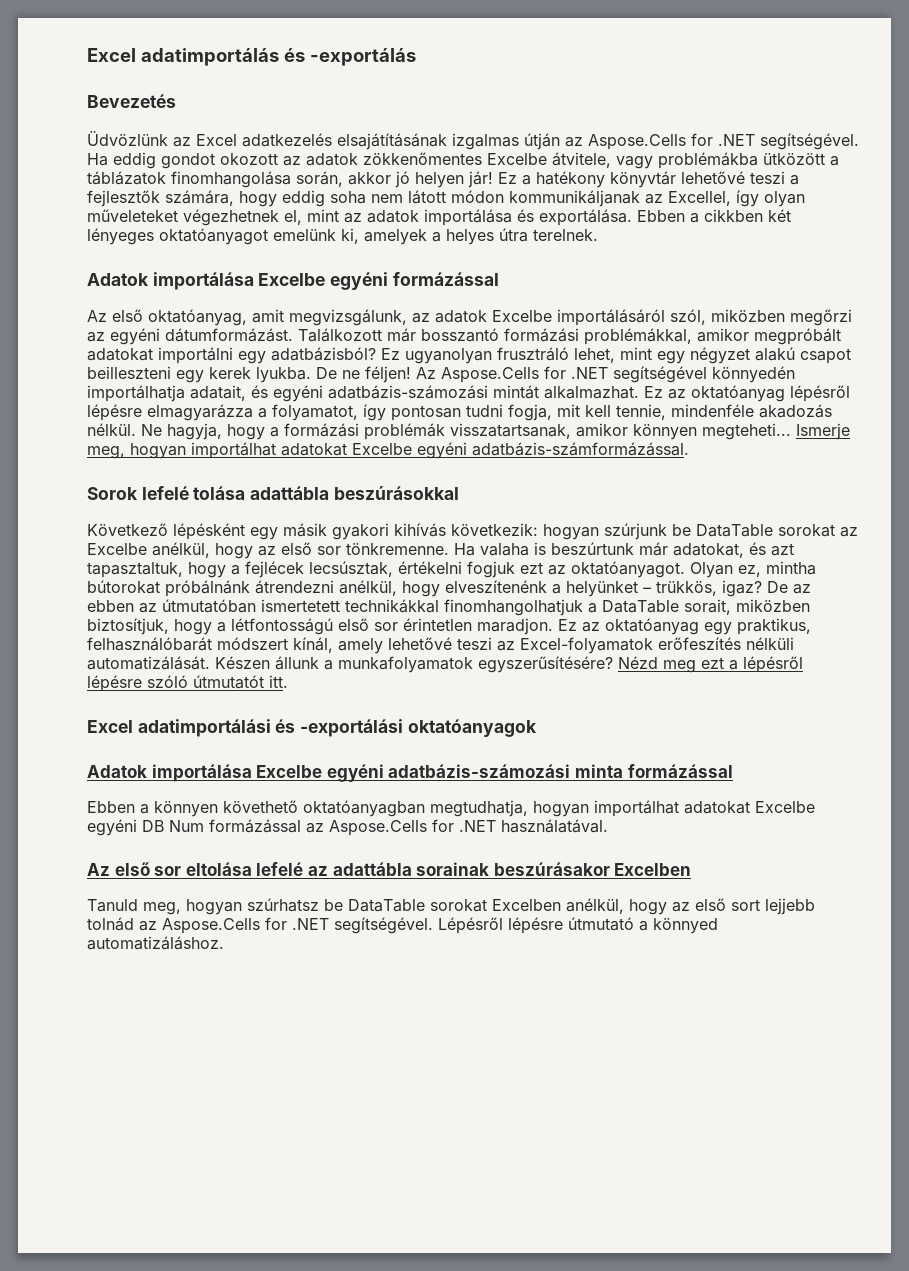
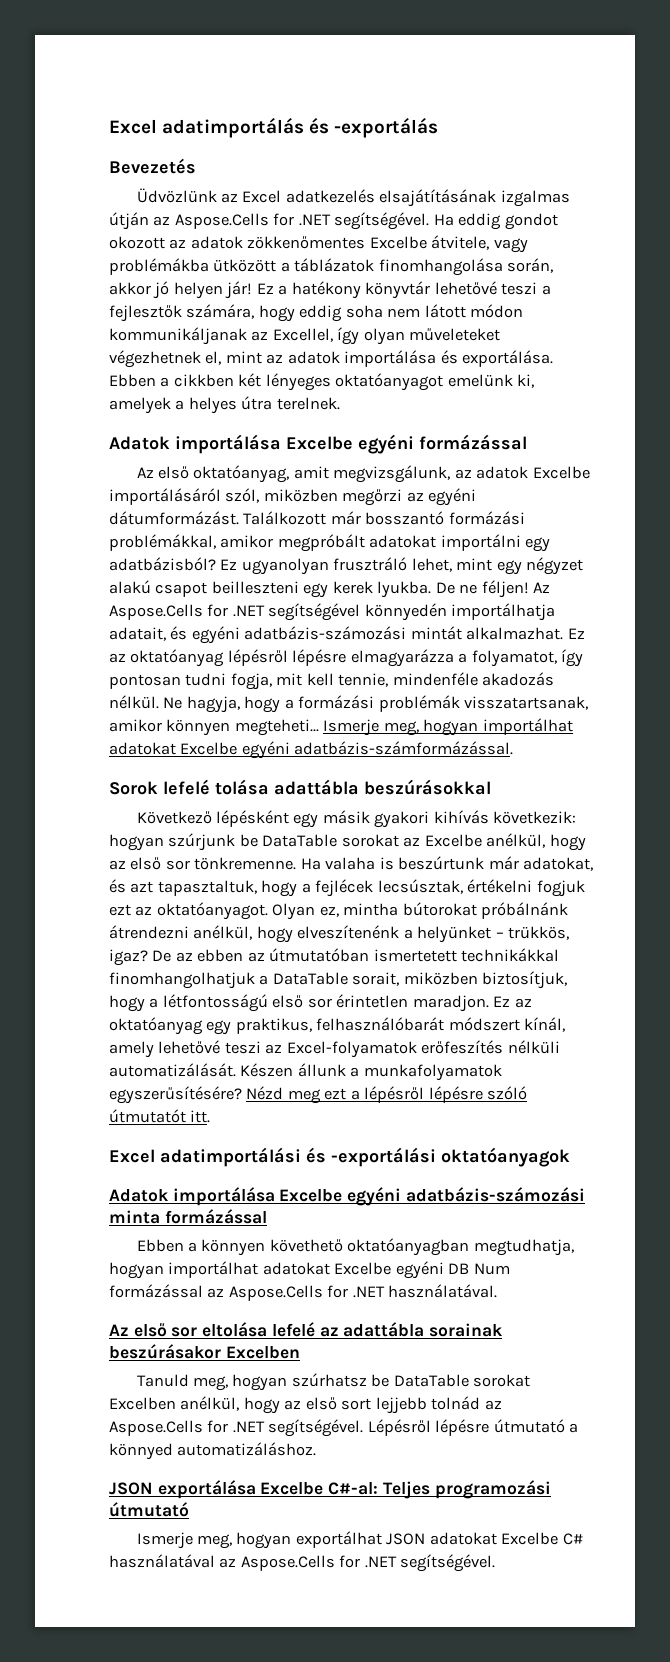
+ JSON exportálása Excelbe C#-al: Teljes programozási útmutató
+ Ismerje meg, hogyan exportálhat JSON adatokat Excelbe C# használatával az Aspose.Cells for .NET segítségével.

